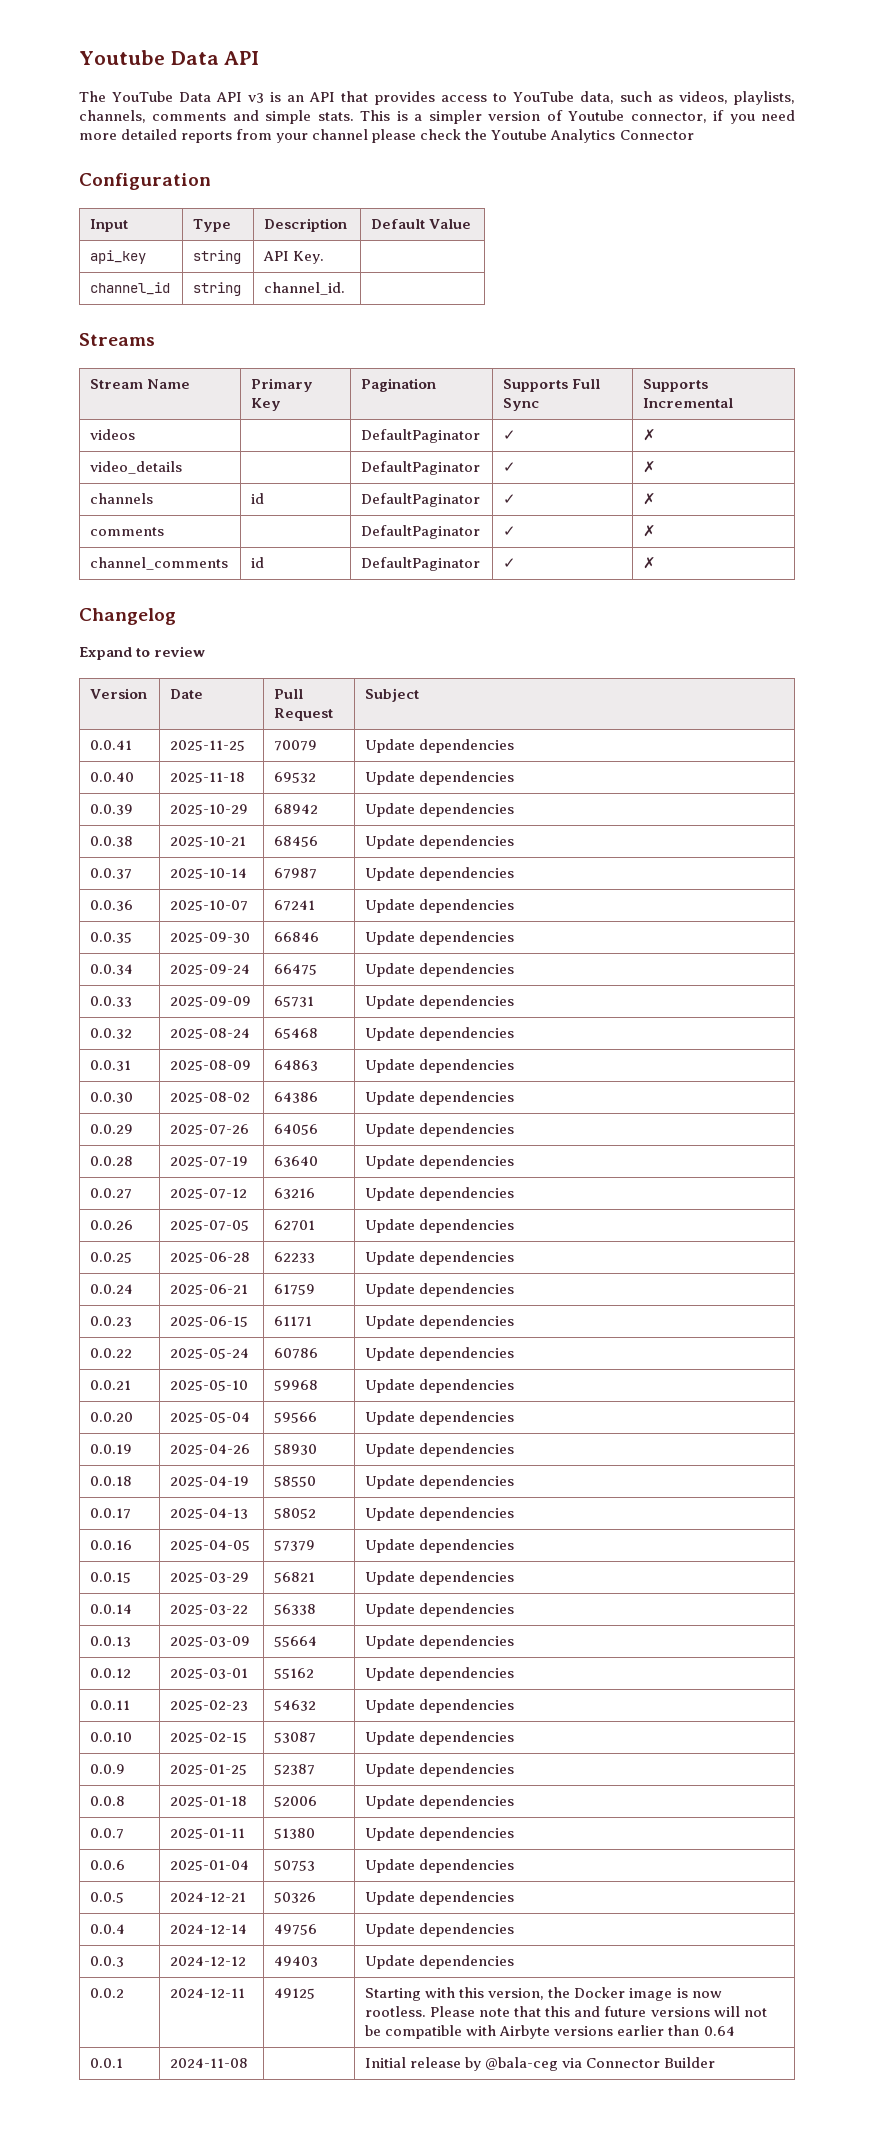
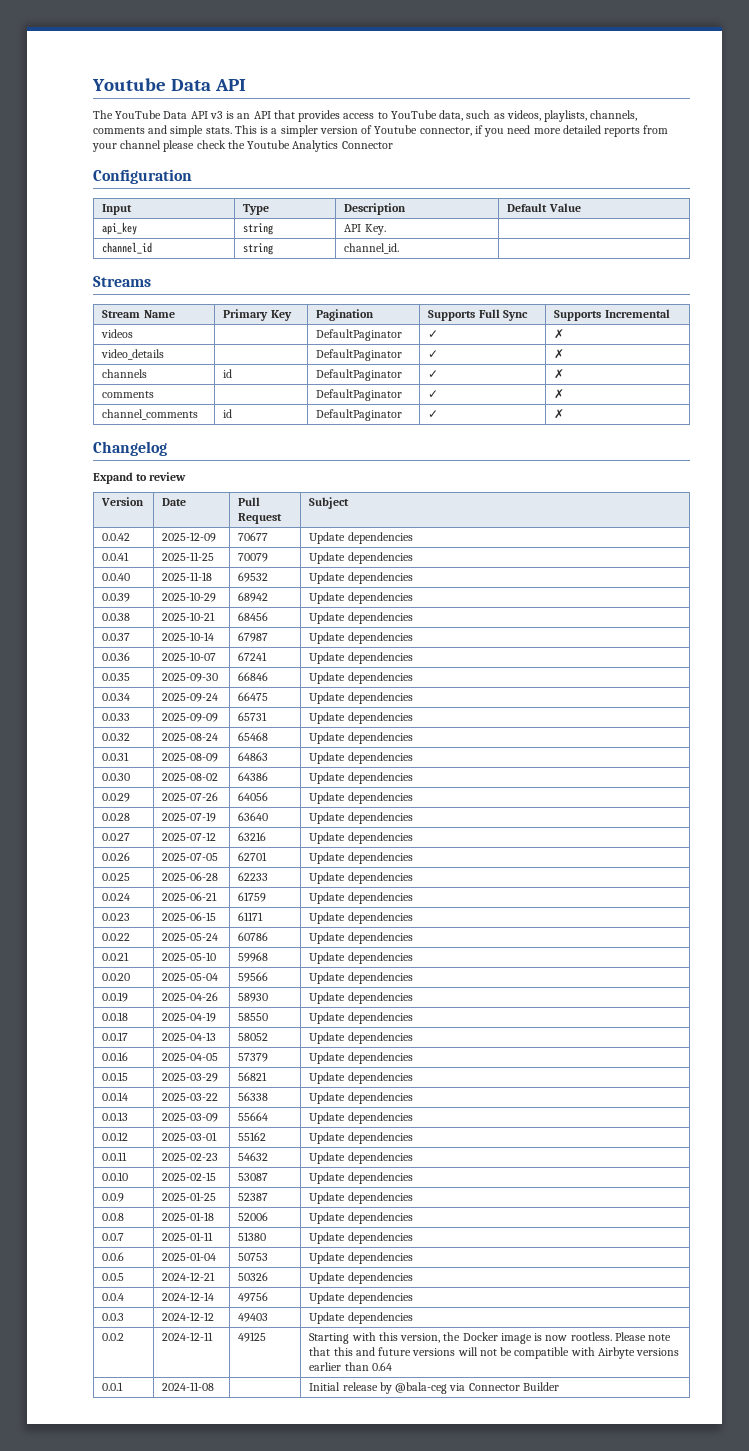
+ 0.0.42 | 2025-12-09 | 70677 | Update dependencies

